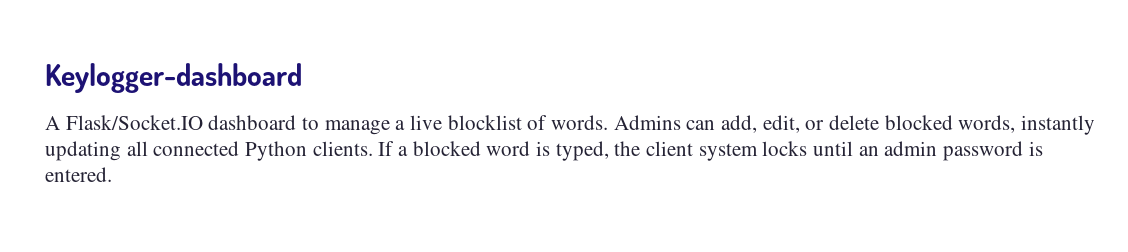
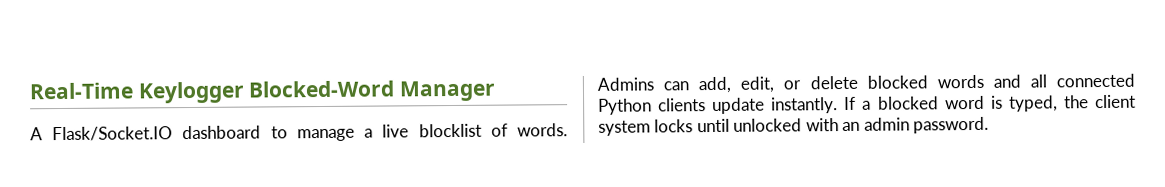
- Keylogger-dashboard
+ Real-Time Keylogger Blocked-Word Manager
- Admins can add, edit, or delete blocked words, instantly updating all connected Python clients.
+ Admins can add, edit, or delete blocked words and all connected Python clients update instantly.
- If a blocked word is typed, the client system locks until an admin password is entered.
+ If a blocked word is typed, the client system locks until unlocked with an admin password.

